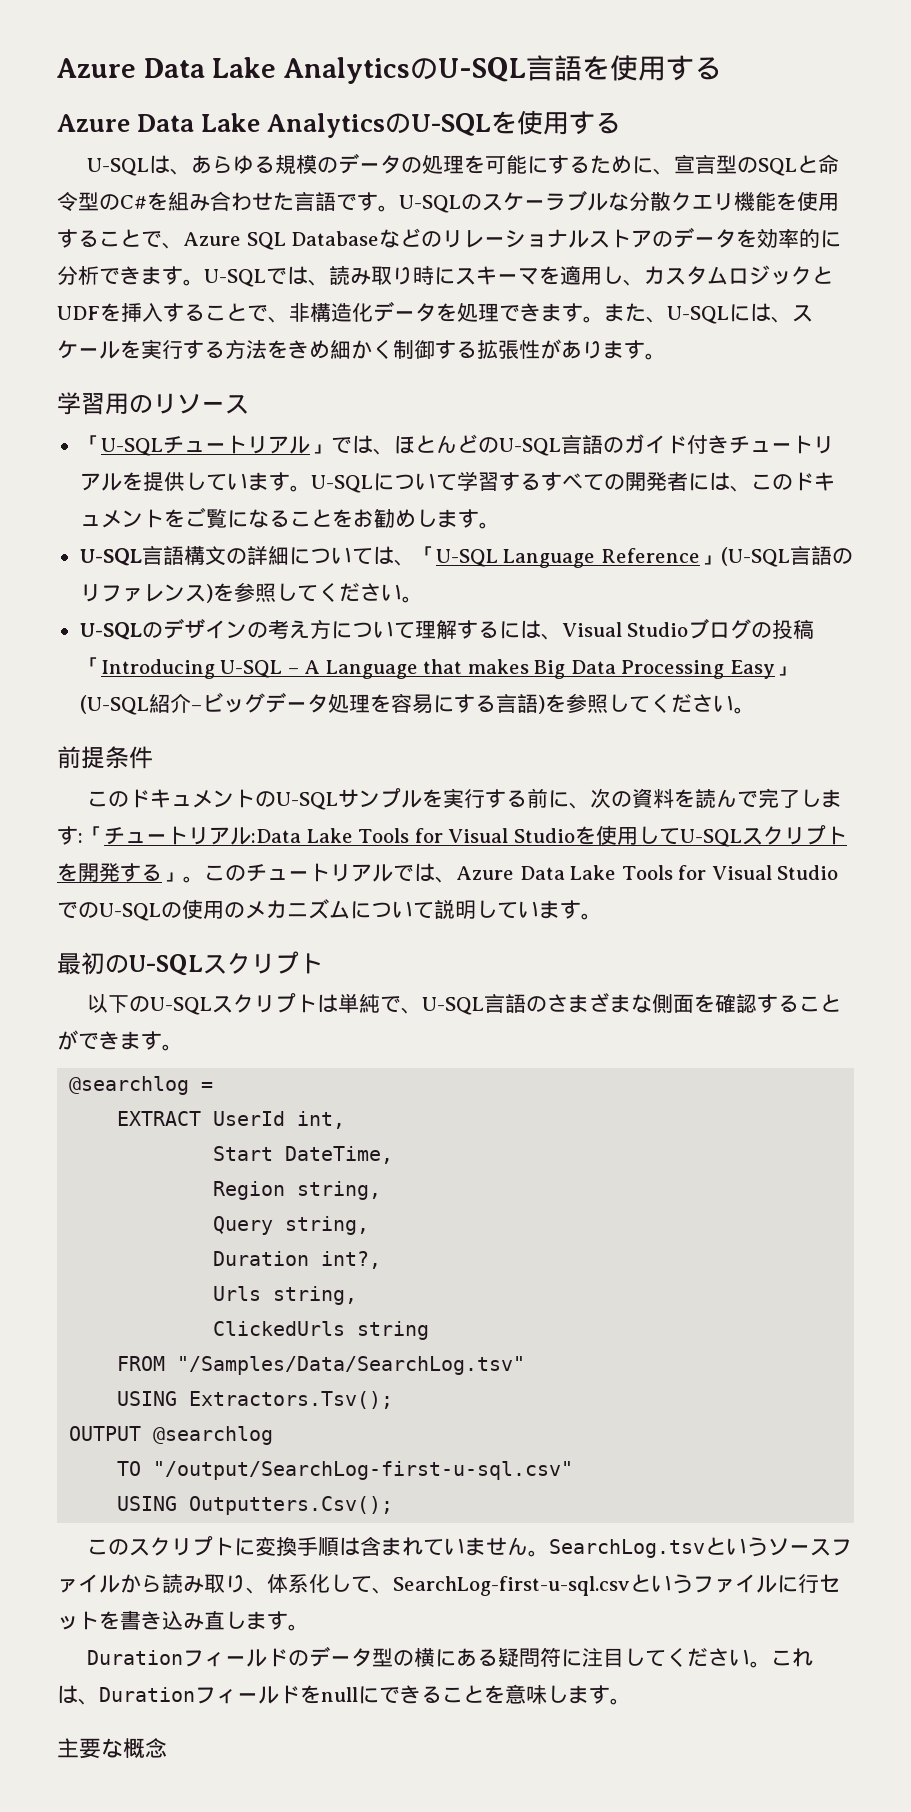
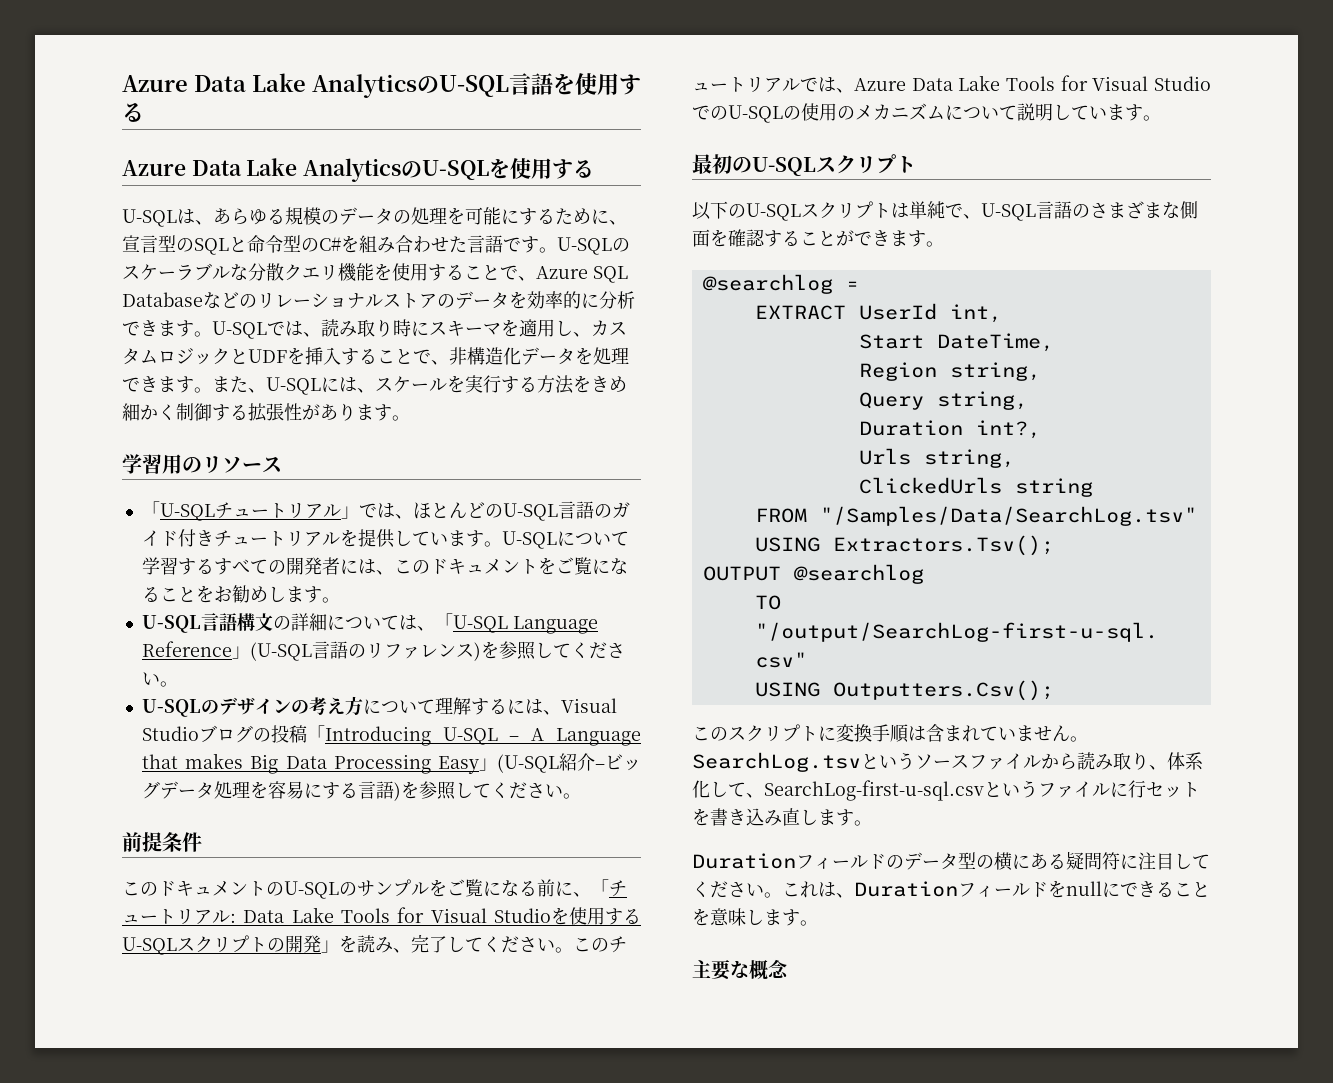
- このドキュメントのU-SQLサンプルを実行する前に、次の資料を読んで完了します:「チュートリアル:Data Lake Tools for Visual Studioを使用してU-SQLスクリプトを開発する」。
+ このドキュメントのU-SQLのサンプルをご覧になる前に、「チュートリアル: Data Lake Tools for Visual Studioを使用するU-SQLスクリプトの開発」を読み、完了してください。

